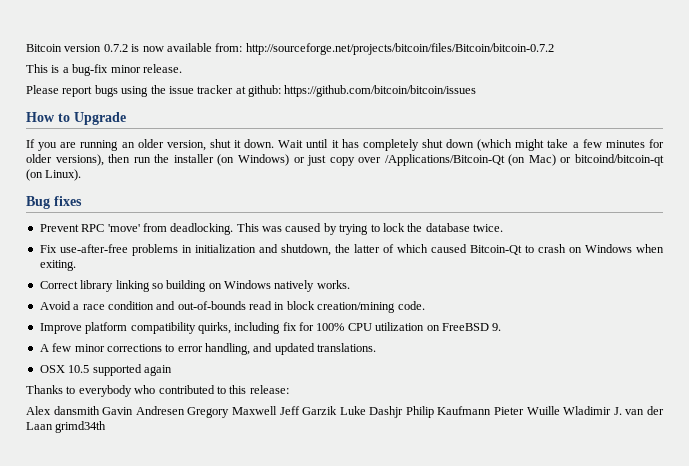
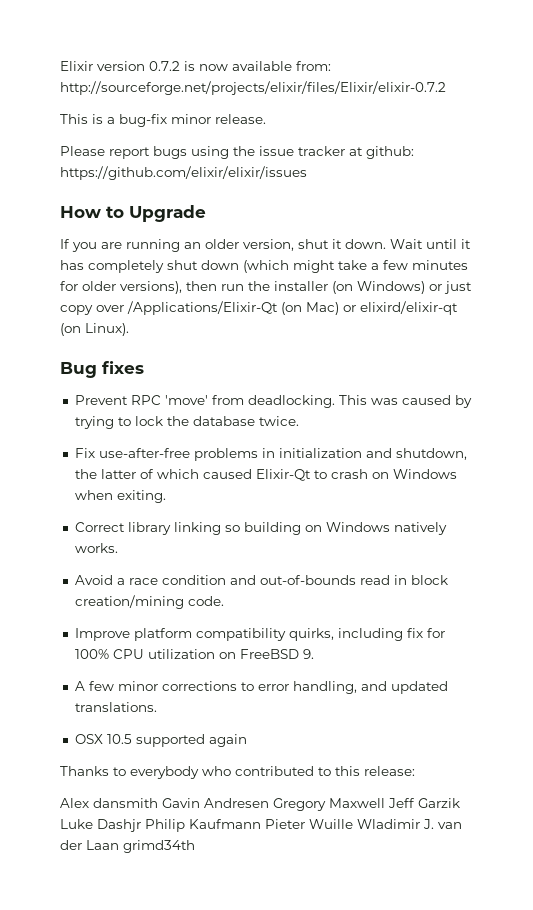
- Bitcoin version 0.7.2 is now available from: http://sourceforge.net/projects/bitcoin/files/Bitcoin/bitcoin-0.7.2
+ Elixir version 0.7.2 is now available from: http://sourceforge.net/projects/elixir/files/Elixir/elixir-0.7.2
- Please report bugs using the issue tracker at github: https://github.com/bitcoin/bitcoin/issues
+ Please report bugs using the issue tracker at github: https://github.com/elixir/elixir/issues
- Wait until it has completely shut down (which might take a few minutes for older versions), then run the installer (on Windows) or just copy over /Applications/Bitcoin-Qt (on Mac) or bitcoind/bitcoin-qt (on Linux).
+ Wait until it has completely shut down (which might take a few minutes for older versions), then run the installer (on Windows) or just copy over /Applications/Elixir-Qt (on Mac) or elixird/elixir-qt (on Linux).
- Fix use-after-free problems in initialization and shutdown, the latter of which caused Bitcoin-Qt to crash on Windows when exiting.
+ Fix use-after-free problems in initialization and shutdown, the latter of which caused Elixir-Qt to crash on Windows when exiting.

